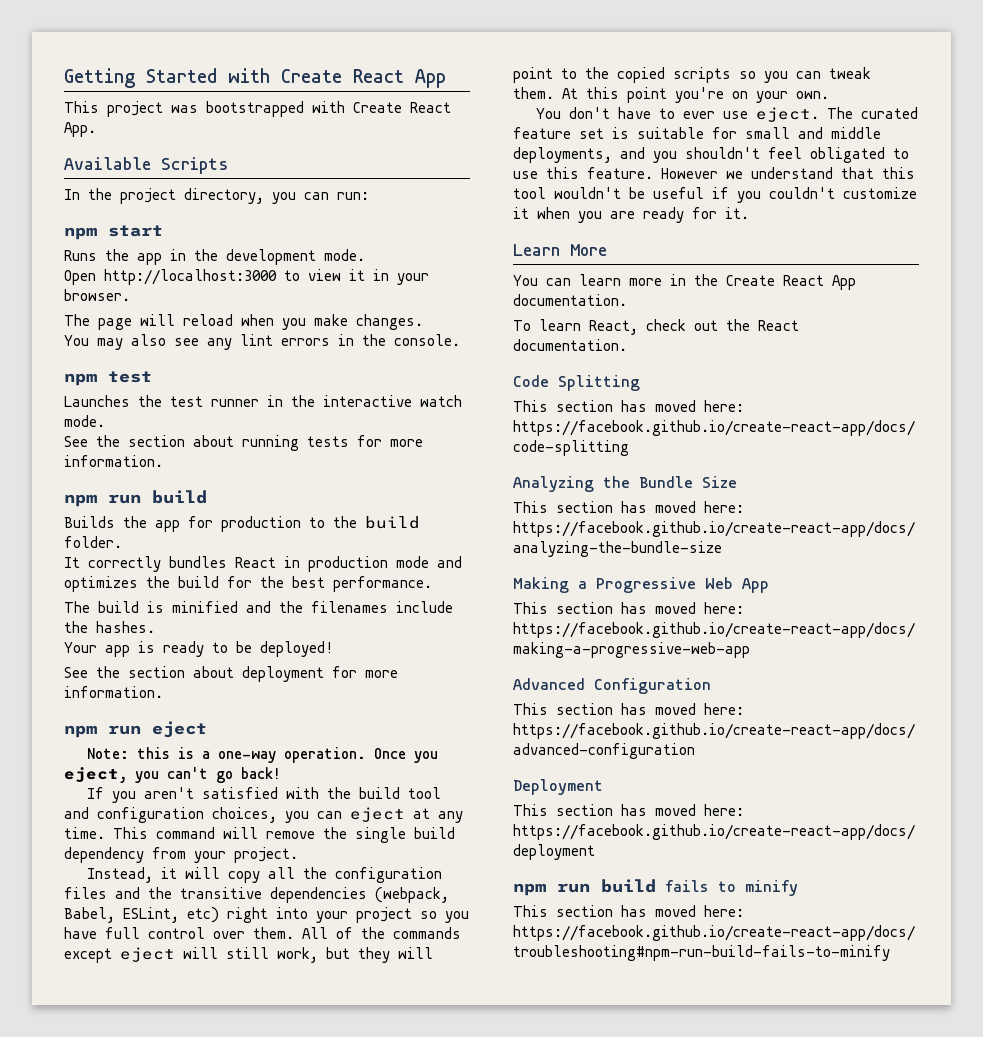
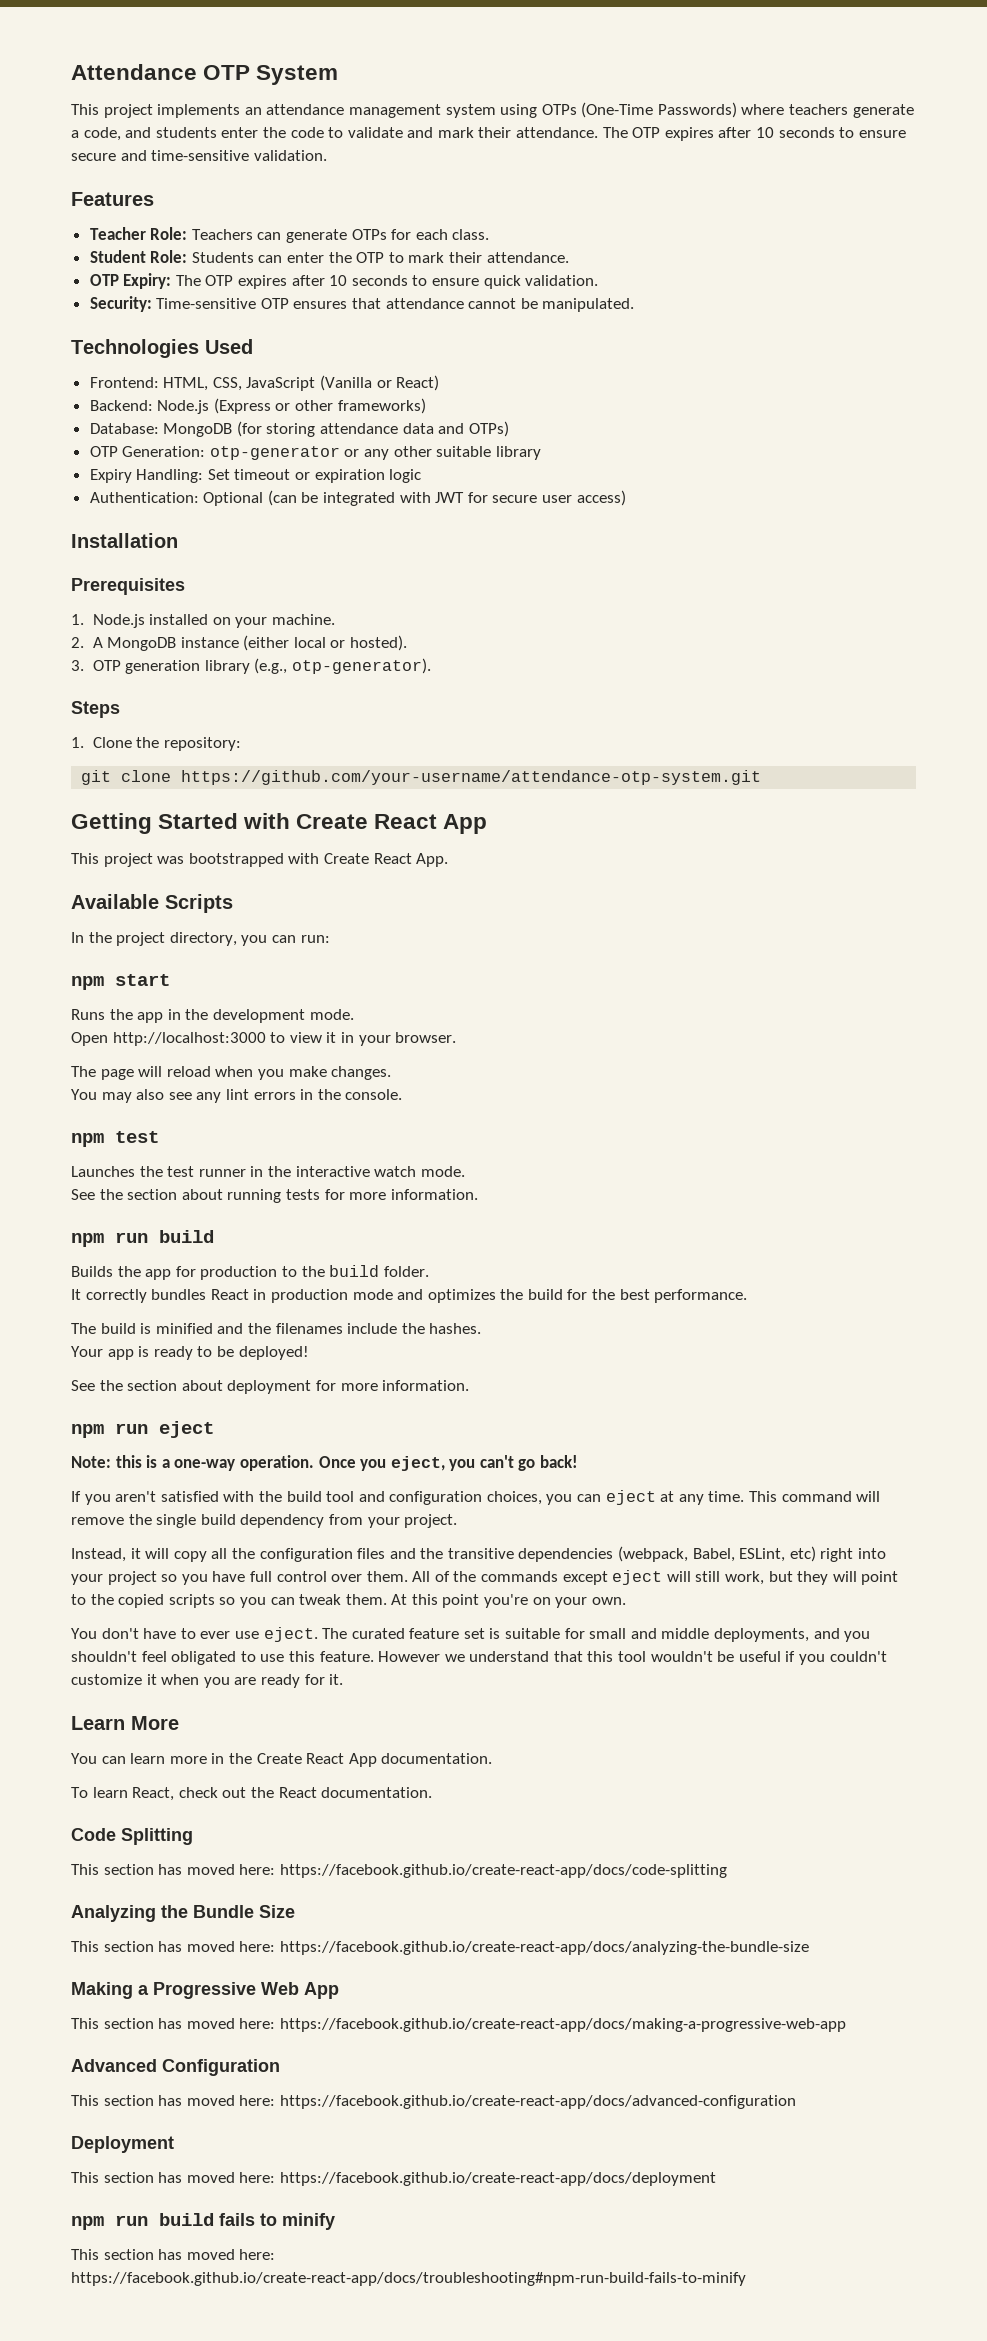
+ Attendance OTP System
+ This project implements an attendance management system using OTPs (One-Time Passwords) where teachers generate a code, and students enter the code to validate and mark their attendance. The OTP expires after 10 seconds to ensure secure and time-sensitive validation.
+ Features
+ Teacher Role: Teachers can generate OTPs for each class.
+ Student Role: Students can enter the OTP to mark their attendance.
+ OTP Expiry: The OTP expires after 10 seconds to ensure quick validation.
+ Security: Time-sensitive OTP ensures that attendance cannot be manipulated.
+ Technologies Used
+ Frontend: HTML, CSS, JavaScript (Vanilla or React)
+ Backend: Node.js (Express or other frameworks)
+ Database: MongoDB (for storing attendance data and OTPs)
+ OTP Generation: otp-generator or any other suitable library
+ Expiry Handling: Set timeout or expiration logic
+ Authentication: Optional (can be integrated with JWT for secure user access)
+ Installation
+ Prerequisites
+ 1. Node.js installed on your machine.
+ 2. A MongoDB instance (either local or hosted).
+ 3. OTP generation library (e.g., otp-generator).
+ Steps
+ 1. Clone the repository:
+ git clone https://github.com/your-username/attendance-otp-system.git

